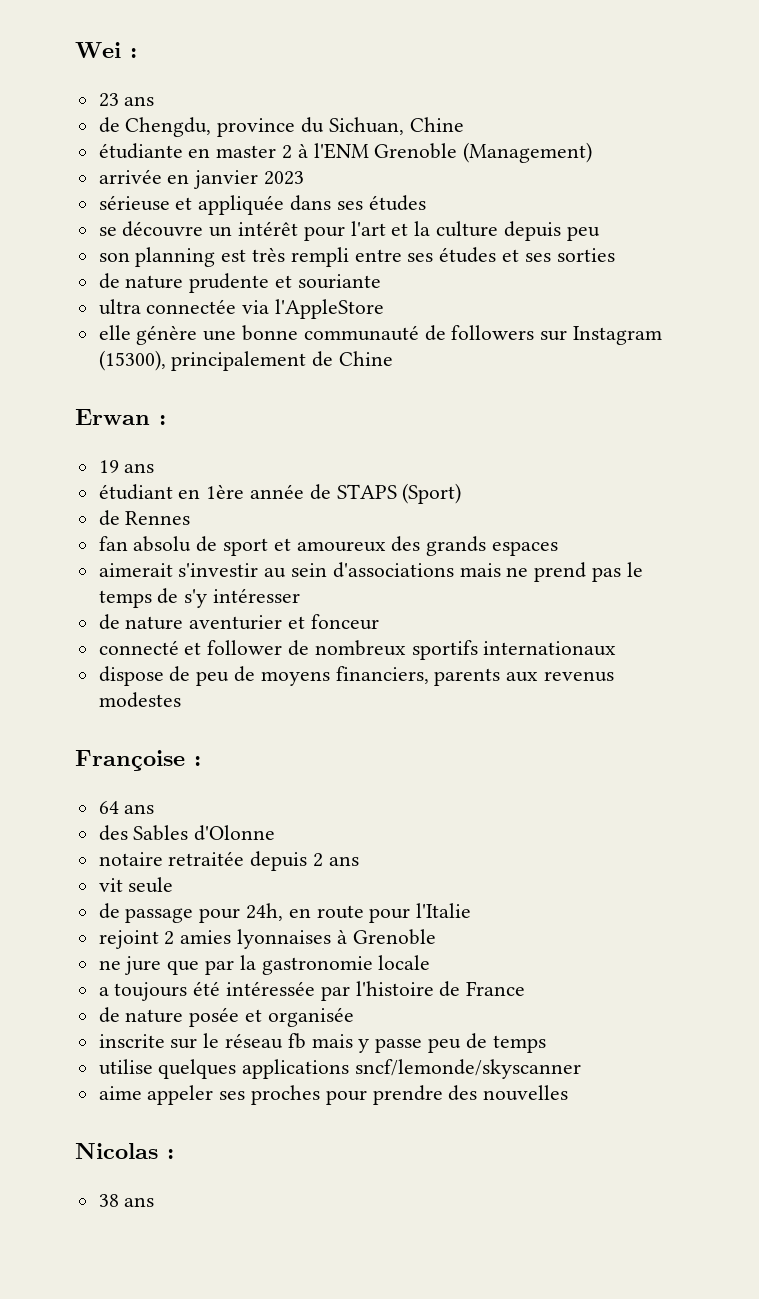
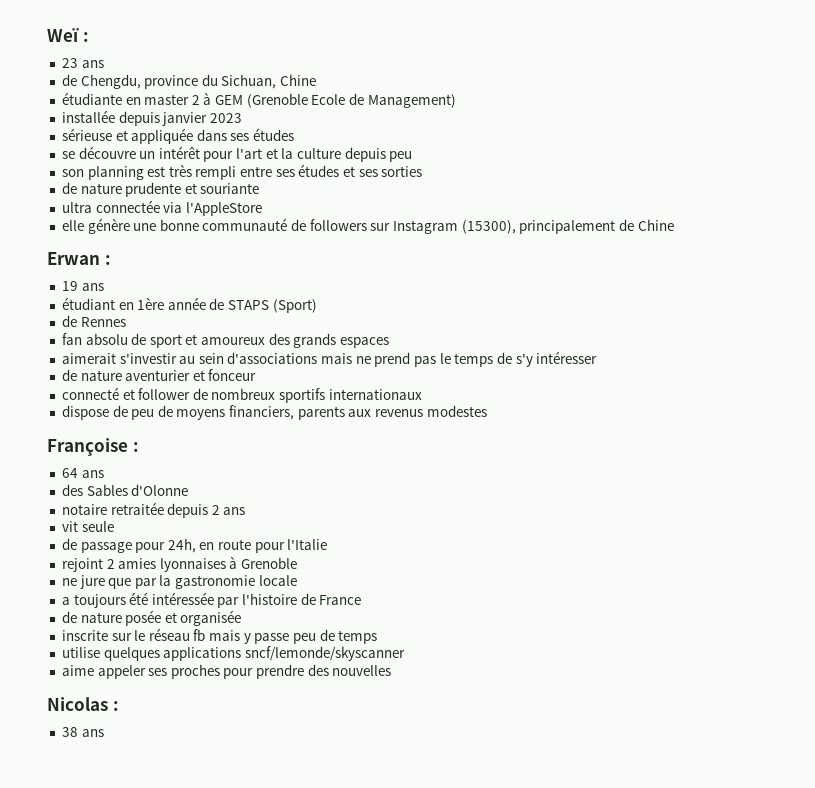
- Wei :
+ Weï :
- étudiante en master 2 à l'ENM Grenoble (Management)
- arrivée en janvier 2023
+ étudiante en master 2 à GEM (Grenoble Ecole de Management)
+ installée depuis janvier 2023

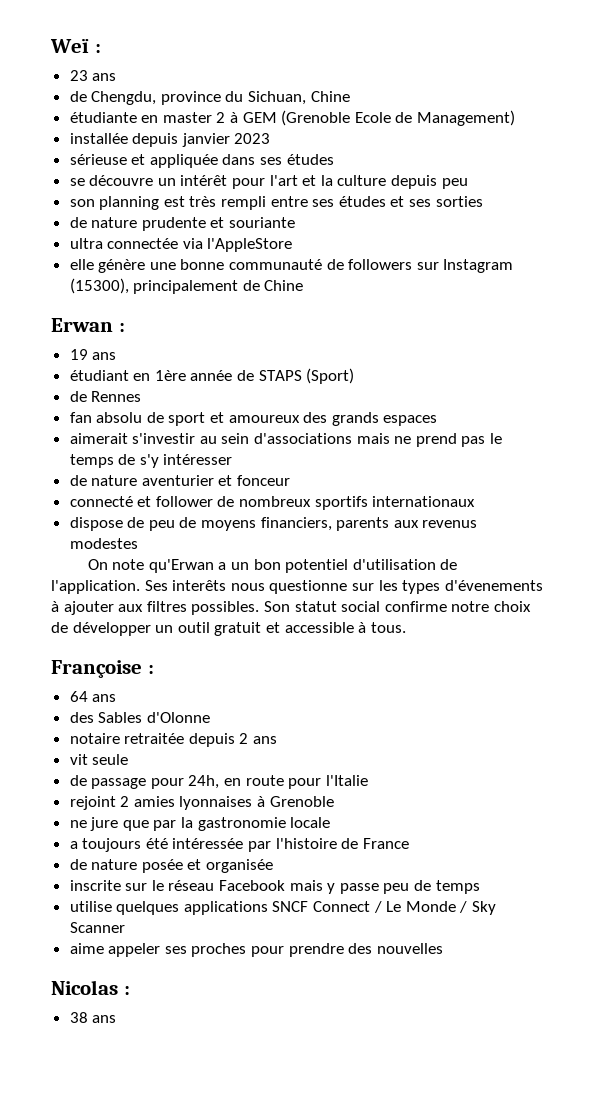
+ On note qu'Erwan a un bon potentiel d'utilisation de l'application. Ses interêts nous questionne sur les types d'évenements à ajouter aux filtres possibles. Son statut social confirme notre choix de développer un outil gratuit et accessible à tous.
- inscrite sur le réseau fb mais y passe peu de temps
+ inscrite sur le réseau Facebook mais y passe peu de temps
- utilise quelques applications sncf/lemonde/skyscanner
+ utilise quelques applications SNCF Connect / Le Monde / Sky Scanner

